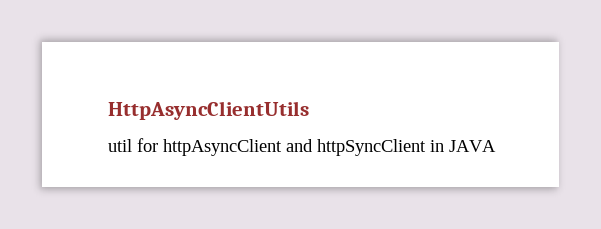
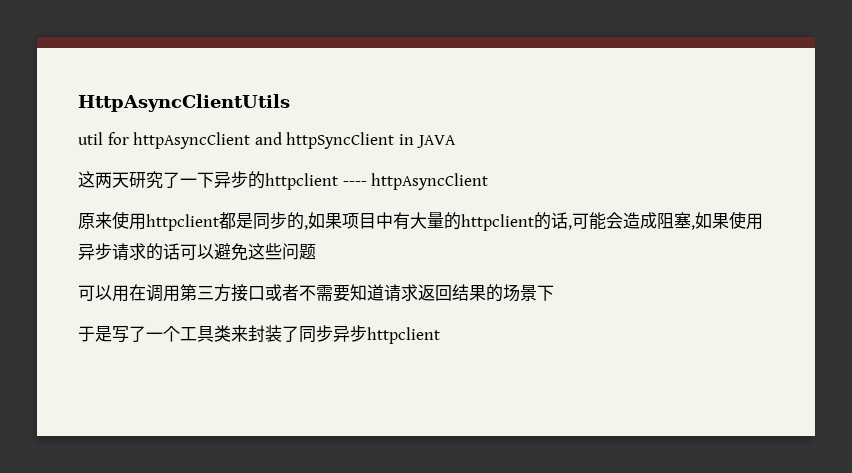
+ 这两天研究了一下异步的httpclient ---- httpAsyncClient
+ 原来使用httpclient都是同步的,如果项目中有大量的httpclient的话,可能会造成阻塞,如果使用异步请求的话可以避免这些问题
+ 可以用在调用第三方接口或者不需要知道请求返回结果的场景下
+ 于是写了一个工具类来封装了同步异步httpclient

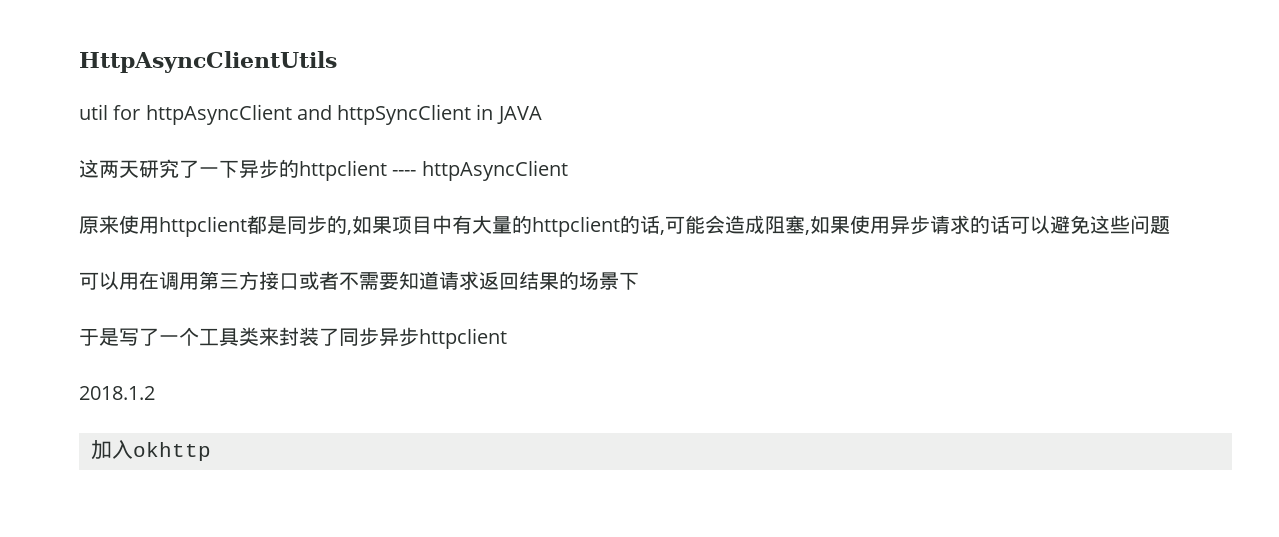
+ 2018.1.2
+ 加入okhttp

